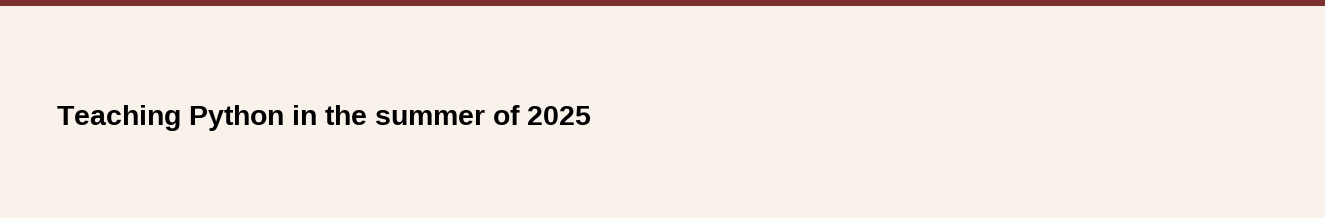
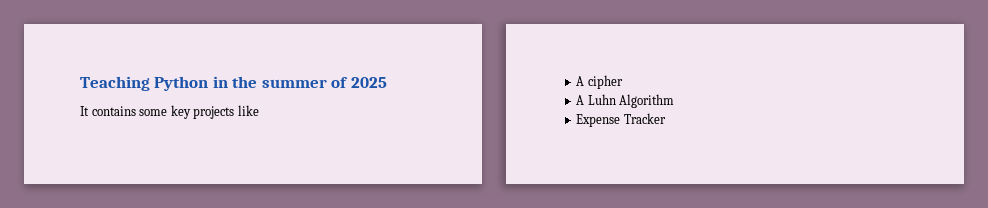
+ It contains some key projects like
+ A cipher
+ A Luhn Algorithm
+ Expense Tracker

